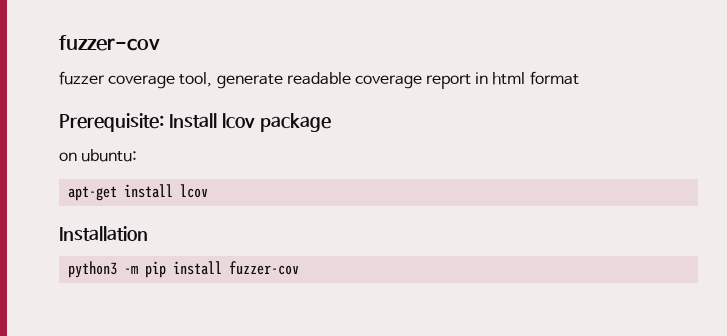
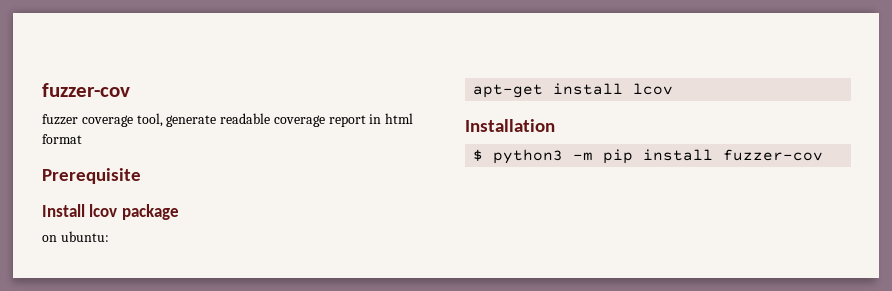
- Prerequisite: Install lcov package
+ Prerequisite
+ Install lcov package
- python3 -m pip install fuzzer-cov
+ $ python3 -m pip install fuzzer-cov

